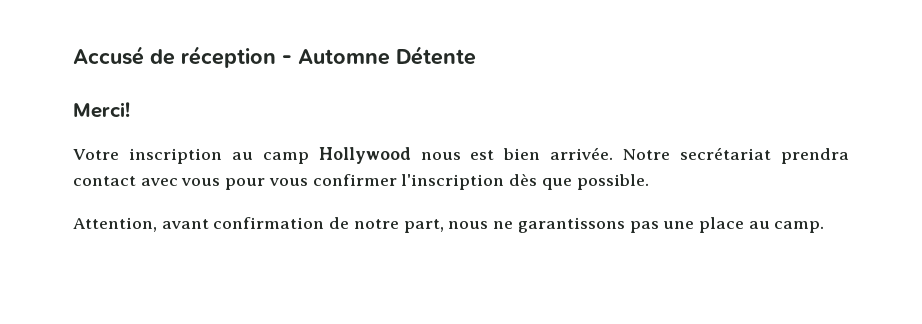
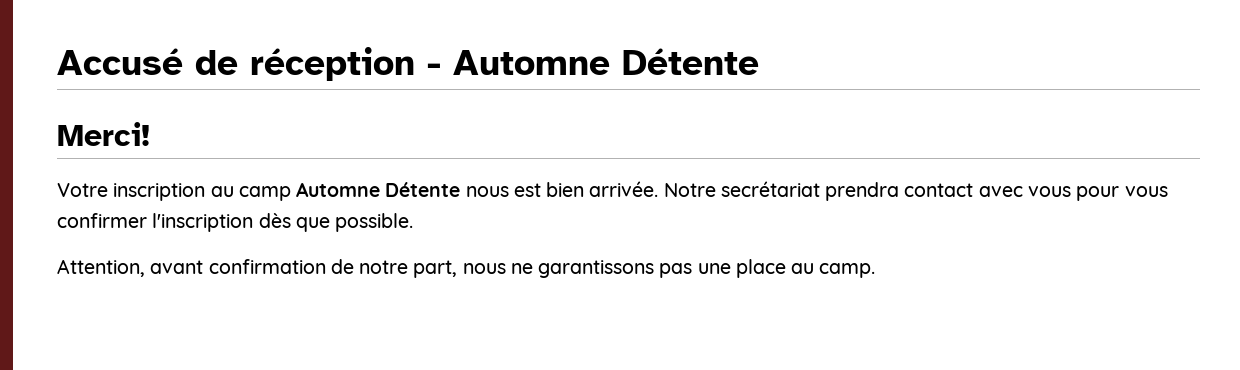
- Votre inscription au camp Hollywood nous est bien arrivée.
+ Votre inscription au camp Automne Détente nous est bien arrivée.

